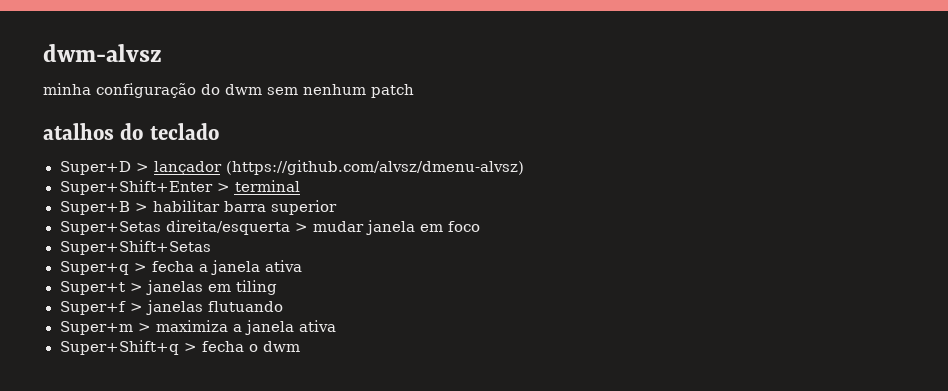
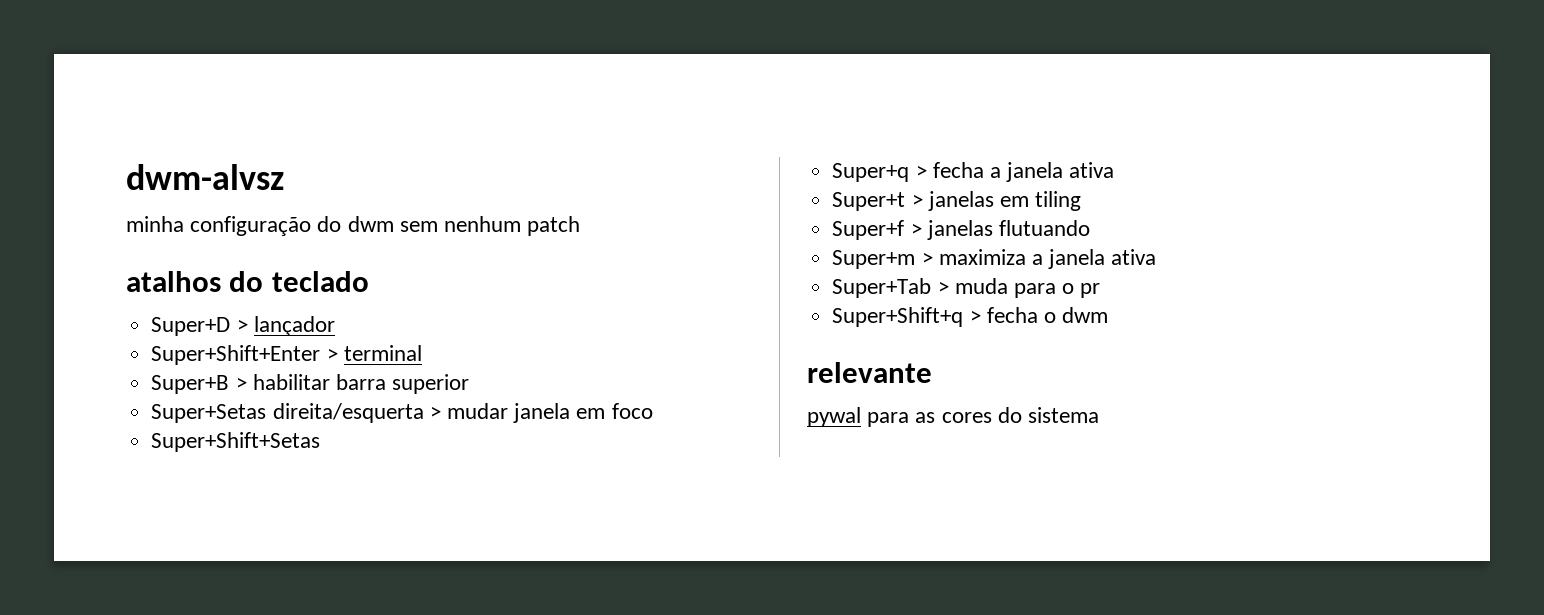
- Super+D > lançador (https://github.com/alvsz/dmenu-alvsz)
+ Super+D > lançador
+ Super+Tab > muda para o pr
+ relevante
+ pywal para as cores do sistema

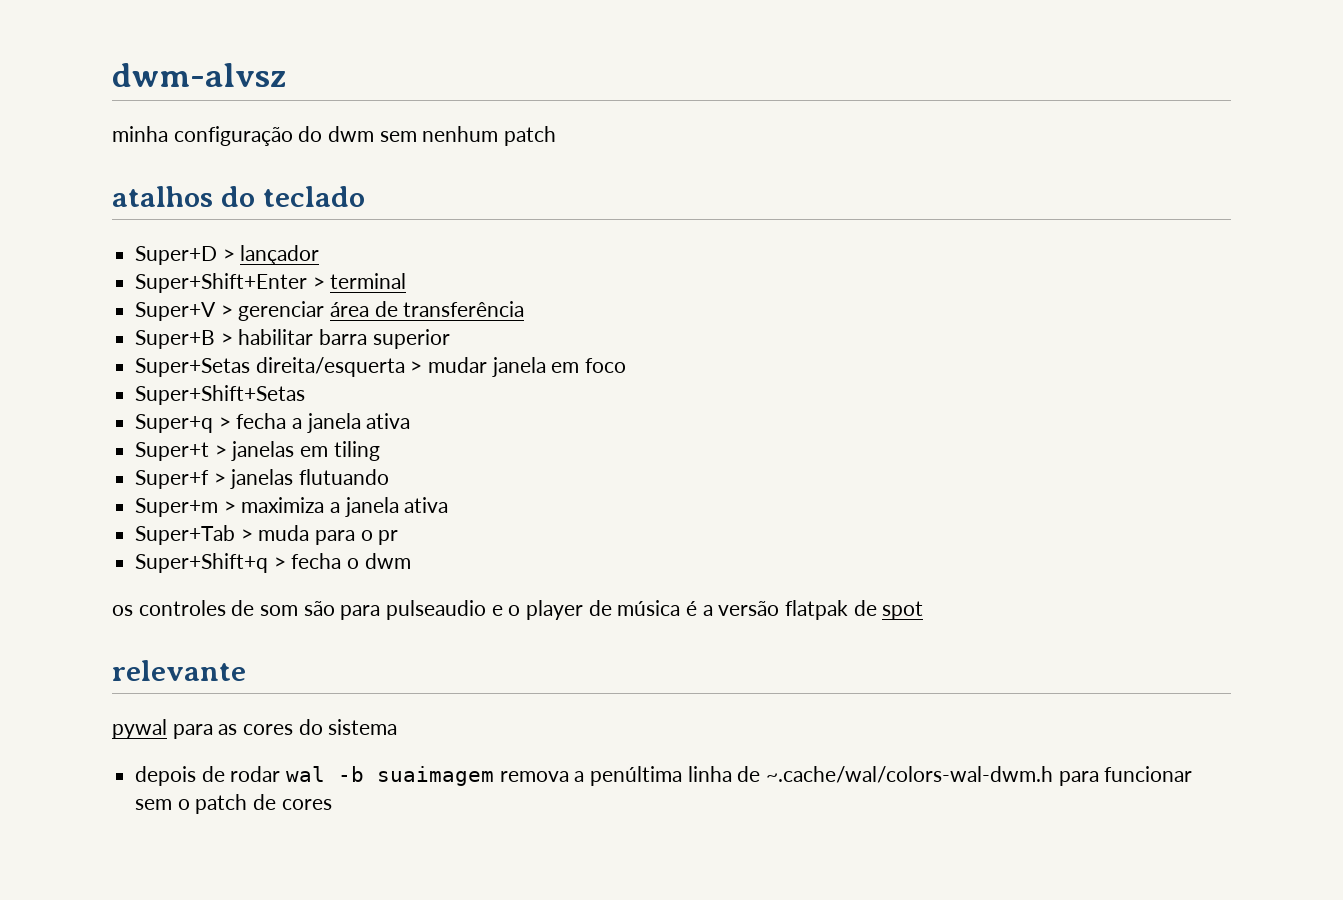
+ Super+V > gerenciar área de transferência
+ os controles de som são para pulseaudio e o player de música é a versão flatpak de spot
+ depois de rodar wal -b suaimagem remova a penúltima linha de ~.cache/wal/colors-wal-dwm.h para funcionar sem o patch de cores

